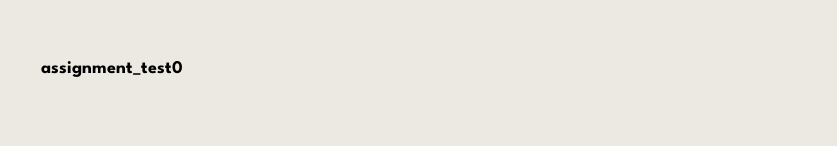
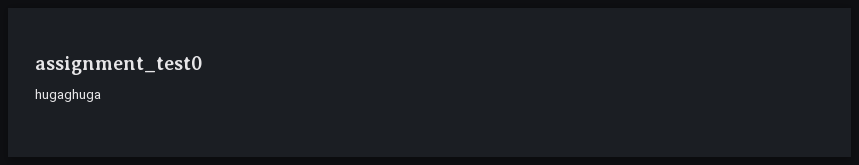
+ hugaghuga

